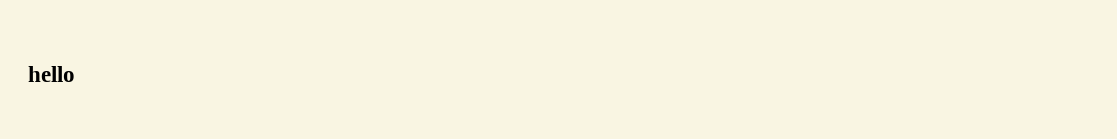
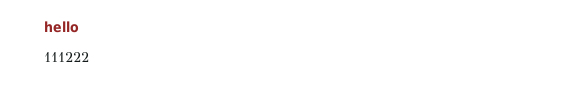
+ 111222

